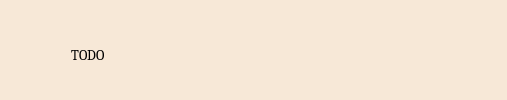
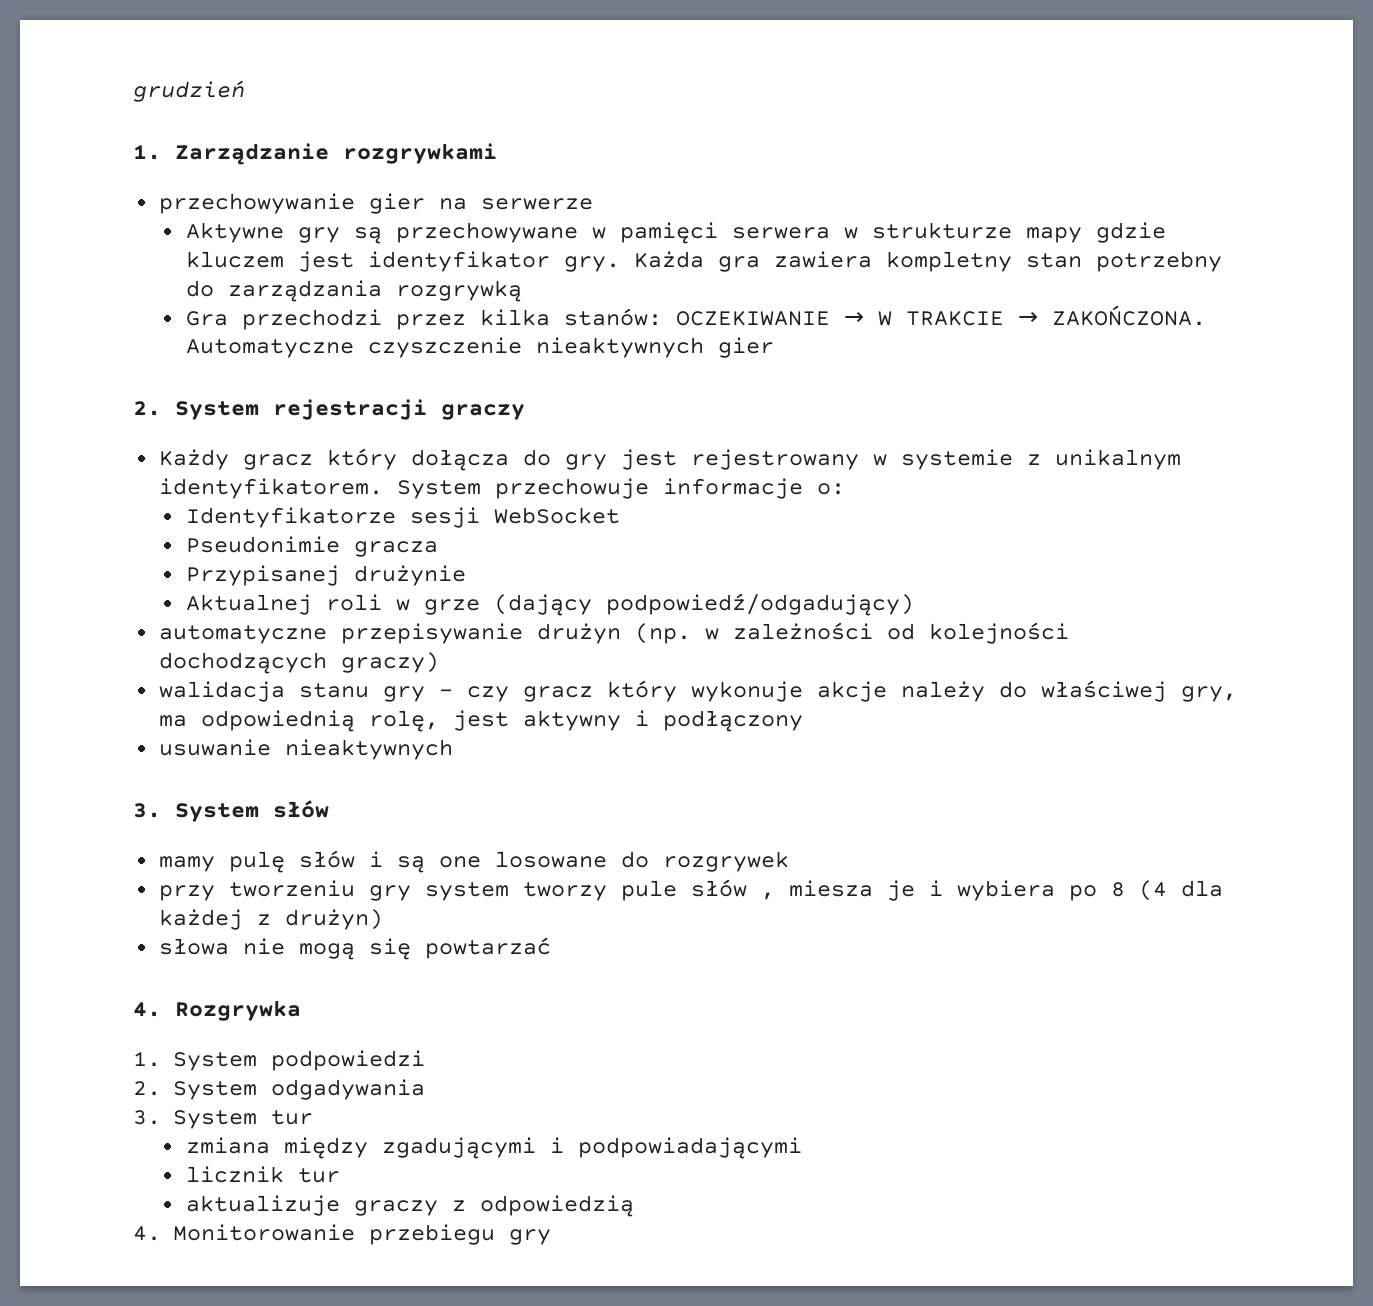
- TODO
+ grudzień
+ 1. Zarządzanie rozgrywkami
+ przechowywanie gier na serwerze
+ Aktywne gry są przechowywane w pamięci serwera w strukturze mapy gdzie kluczem jest identyfikator gry. Każda gra zawiera kompletny stan potrzebny do zarządzania rozgrywką
+ Gra przechodzi przez kilka stanów: OCZEKIWANIE → W TRAKCIE → ZAKOŃCZONA. Automatyczne czyszczenie nieaktywnych gier
+ 2. System rejestracji graczy
+ Każdy gracz który dołącza do gry jest rejestrowany w systemie z unikalnym identyfikatorem. System przechowuje informacje o:
+ Identyfikatorze sesji WebSocket
+ Pseudonimie gracza
+ Przypisanej drużynie
+ Aktualnej roli w grze (dający podpowiedź/odgadujący)
+ automatyczne przepisywanie drużyn (np. w zależności od kolejności dochodzących graczy)
+ walidacja stanu gry - czy gracz który wykonuje akcje należy do właściwej gry, ma odpowiednią rolę, jest aktywny i podłączony
+ usuwanie nieaktywnych
+ 3. System słów
+ mamy pulę słów i są one losowane do rozgrywek
+ przy tworzeniu gry system tworzy pule słów , miesza je i wybiera po 8 (4 dla każdej z drużyn)
+ słowa nie mogą się powtarzać
+ 4. Rozgrywka
+ 1. System podpowiedzi
+ 2. System odgadywania
+ 3. System tur
+ zmiana między zgadującymi i podpowiadającymi
+ licznik tur
+ aktualizuje graczy z odpowiedzią
+ 4. Monitorowanie przebiegu gry

